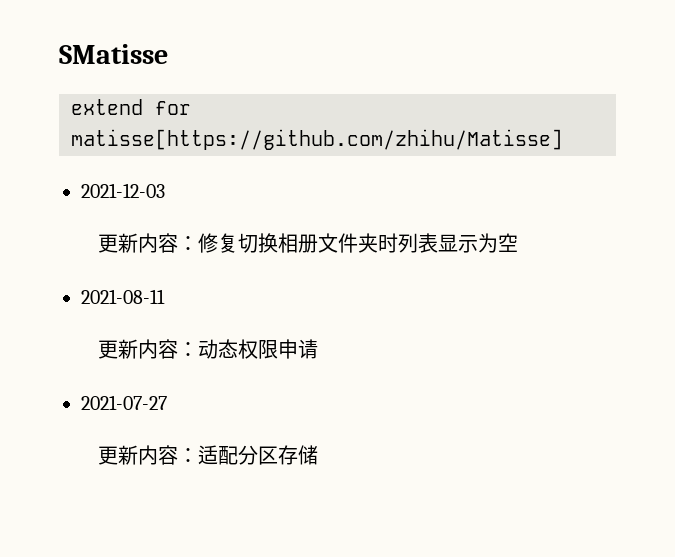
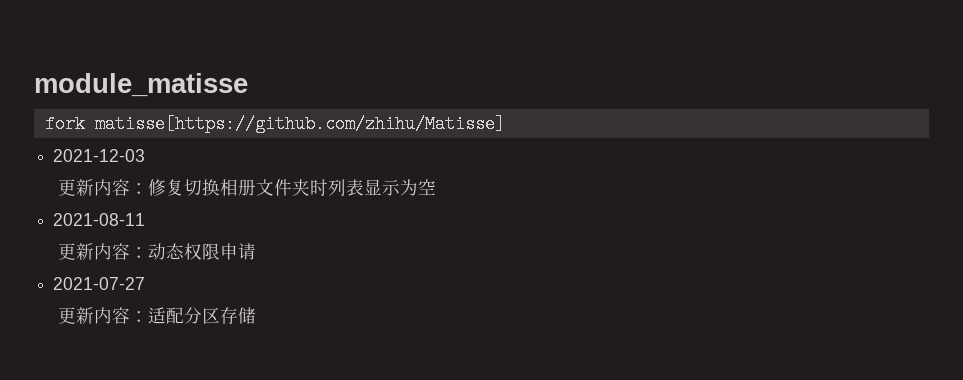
- SMatisse
- extend for matisse[https://github.com/zhihu/Matisse]
+ module_matisse
+ fork matisse[https://github.com/zhihu/Matisse]

